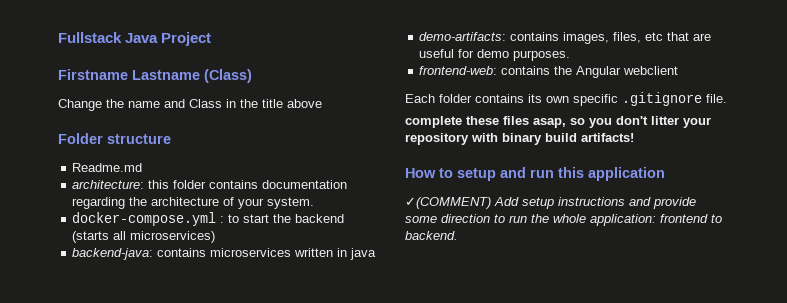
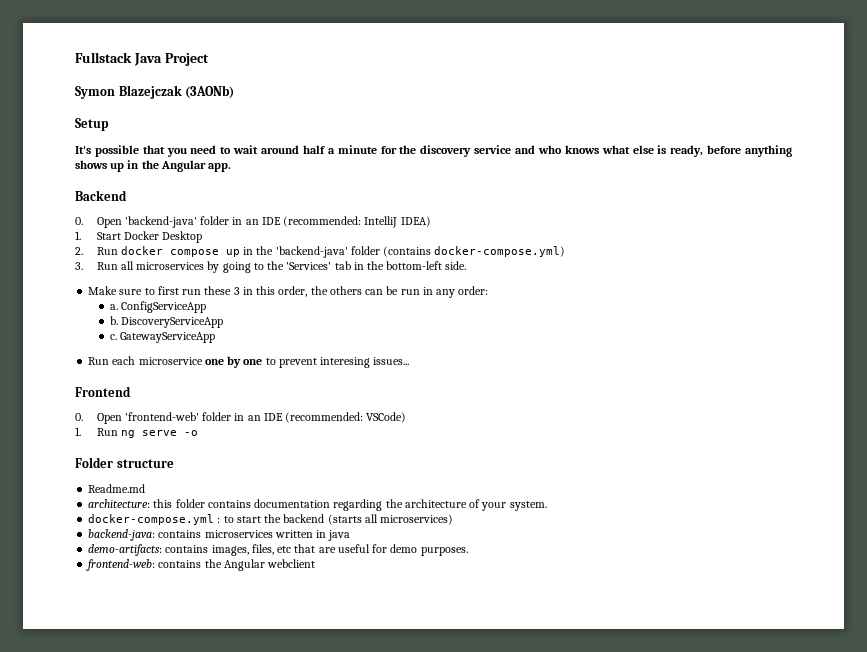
- Firstname Lastname (Class)
- Change the name and Class in the title above
+ Symon Blazejczak (3AONb)
+ Setup
+ It's possible that you need to wait around half a minute for the discovery service and who knows what else is ready, before anything shows up in the Angular app.
+ Backend
+ 0. Open 'backend-java' folder in an IDE (recommended: IntelliJ IDEA)
+ 1. Start Docker Desktop
+ 2. Run docker compose up in the 'backend-java' folder (contains docker-compose.yml)
+ 3. Run all microservices by going to the 'Services' tab in the bottom-left side.
+ Make sure to first run these 3 in this order, the others can be run in any order:
+ a. ConfigServiceApp
+ b. DiscoveryServiceApp
+ c. GatewayServiceApp
+ Run each microservice one by one to prevent interesing issues...
+ Frontend
+ 0. Open 'frontend-web' folder in an IDE (recommended: VSCode)
+ 1. Run ng serve -o
- Each folder contains its own specific .gitignore file.
- complete these files asap, so you don't litter your repository with binary build artifacts!
- How to setup and run this application
- ✓(COMMENT) Add setup instructions and provide some direction to run the whole application: frontend to backend.

